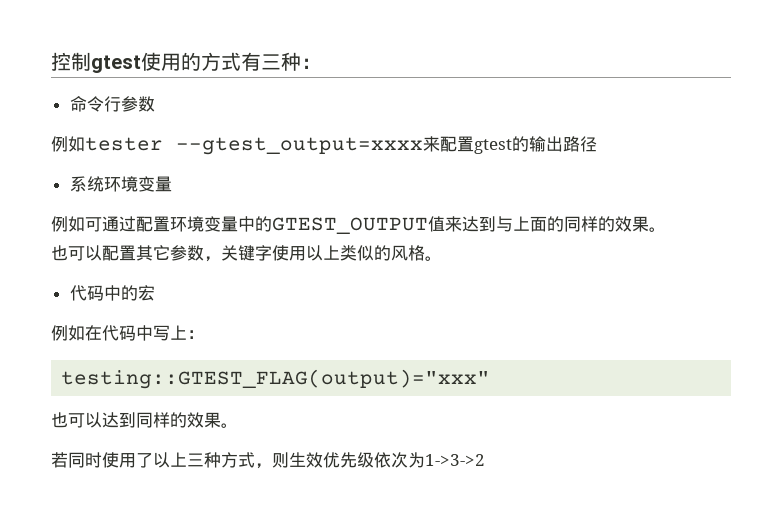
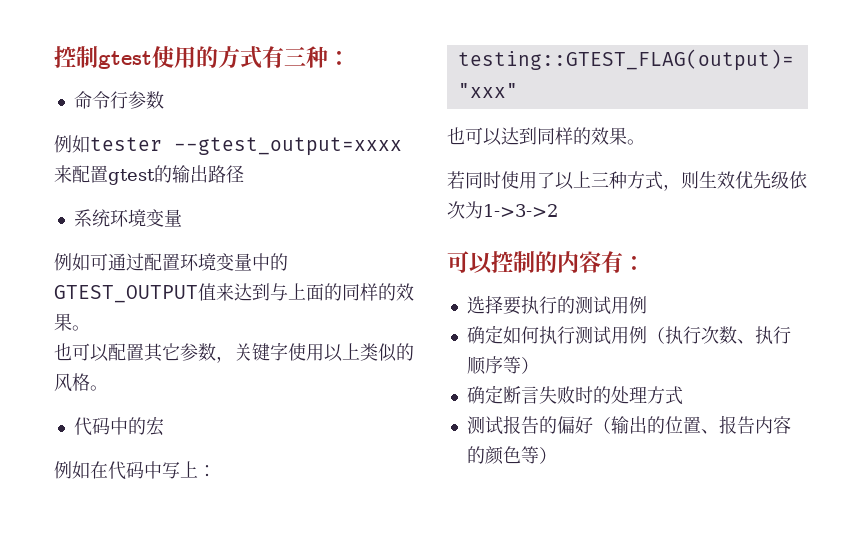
+ 可以控制的内容有：
+ 选择要执行的测试用例
+ 确定如何执行测试用例（执行次数、执行顺序等）
+ 确定断言失败时的处理方式
+ 测试报告的偏好（输出的位置、报告内容的颜色等）

